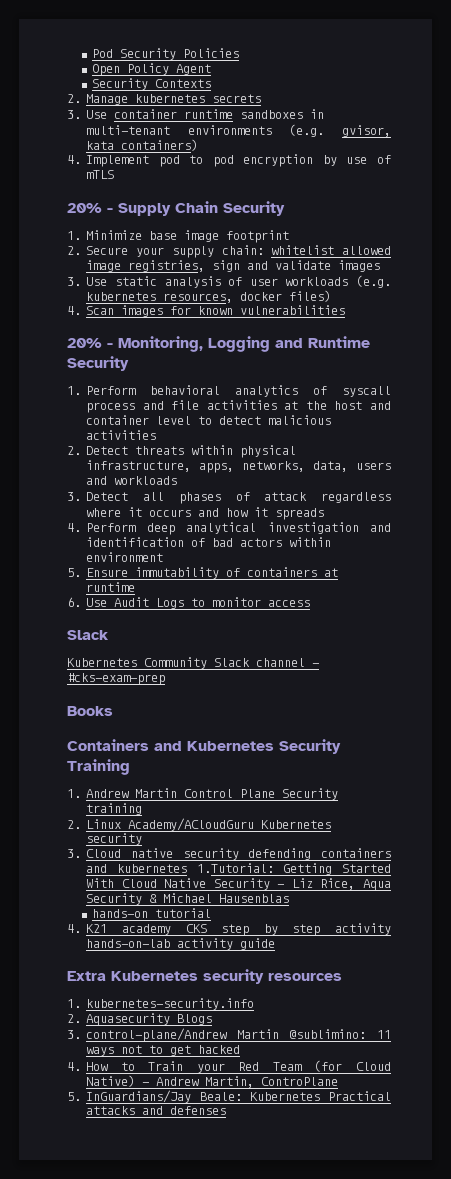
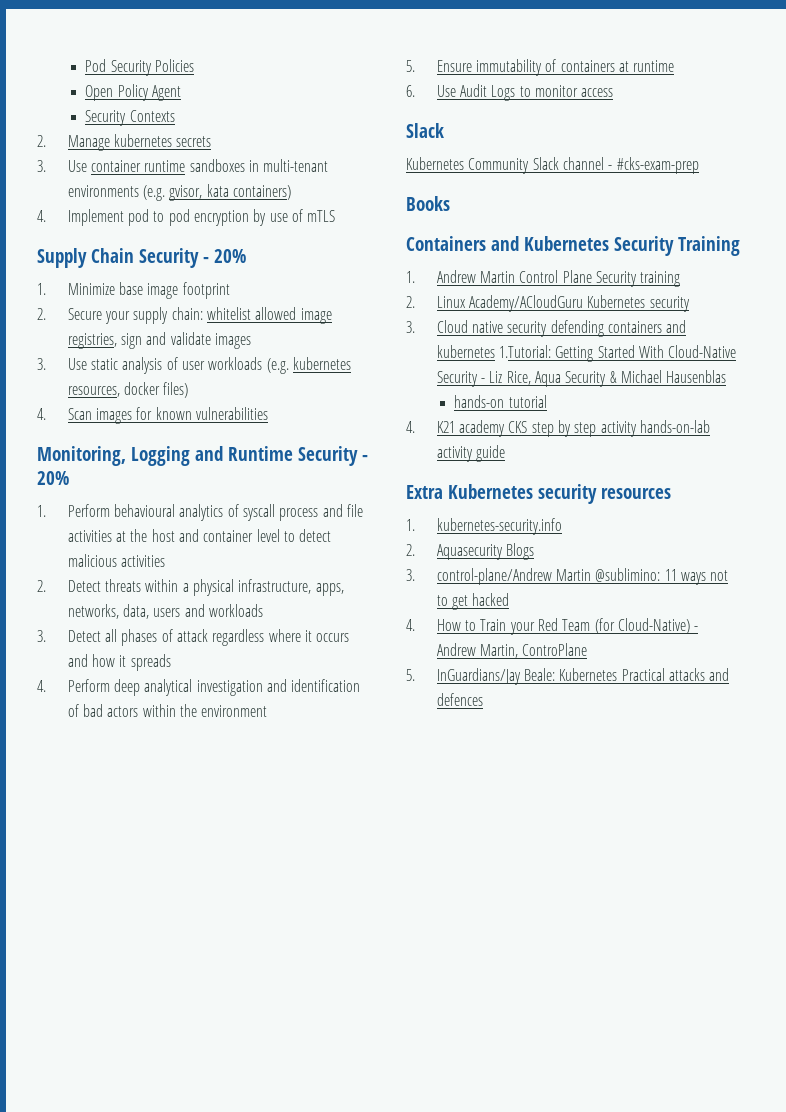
- 20% - Supply Chain Security
+ Supply Chain Security - 20%
- 20% - Monitoring, Logging and Runtime Security
+ Monitoring, Logging and Runtime Security - 20%
- 1. Perform behavioral analytics of syscall process and file activities at the host and container level to detect malicious activities
+ 1. Perform behavioural analytics of syscall process and file activities at the host and container level to detect malicious activities
- 2. Detect threats within physical infrastructure, apps, networks, data, users and workloads
+ 2. Detect threats within a physical infrastructure, apps, networks, data, users and workloads
- 4. Perform deep analytical investigation and identification of bad actors within environment
+ 4. Perform deep analytical investigation and identification of bad actors within the environment
- 3. Cloud native security defending containers and kubernetes 1.Tutorial: Getting Started With Cloud Native Security - Liz Rice, Aqua Security & Michael Hausenblas
+ 3. Cloud native security defending containers and kubernetes 1.Tutorial: Getting Started With Cloud-Native Security - Liz Rice, Aqua Security & Michael Hausenblas
- 4. How to Train your Red Team (for Cloud Native) - Andrew Martin, ControPlane
+ 4. How to Train your Red Team (for Cloud-Native) - Andrew Martin, ControPlane
- 5. InGuardians/Jay Beale: Kubernetes Practical attacks and defenses
+ 5. InGuardians/Jay Beale: Kubernetes Practical attacks and defences

